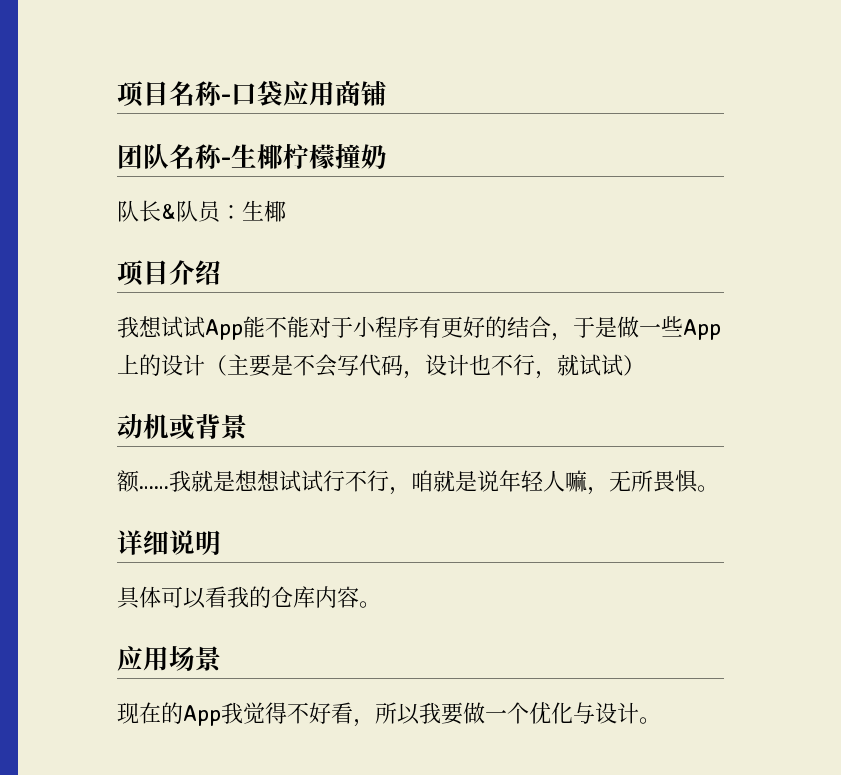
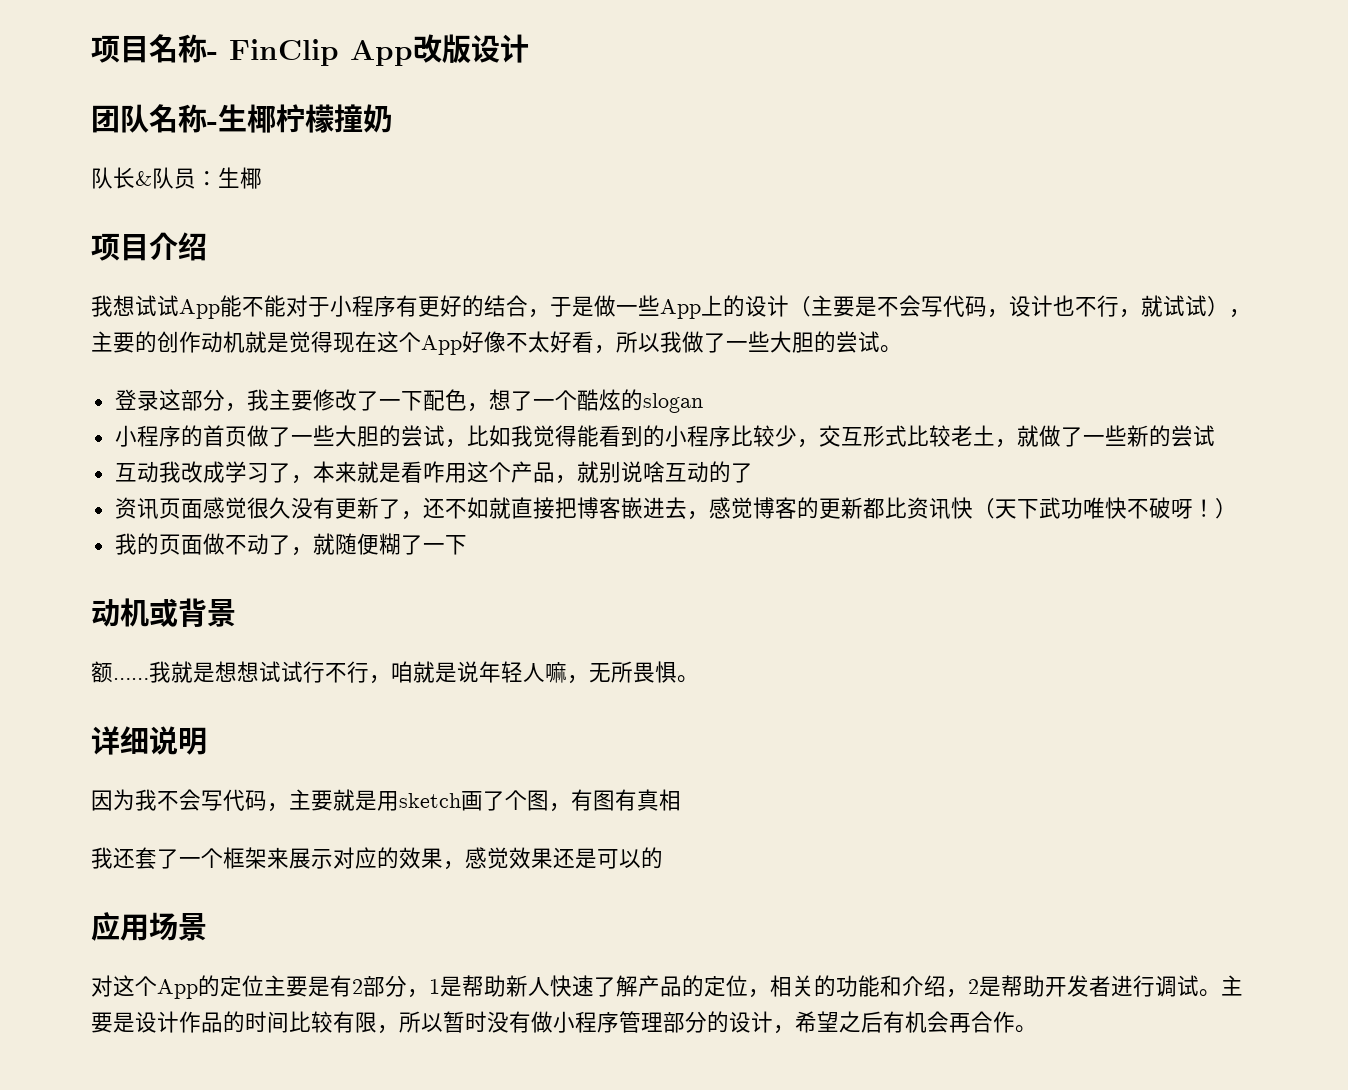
- 项目名称-口袋应用商铺
+ 项目名称- FinClip App改版设计
- 我想试试App能不能对于小程序有更好的结合，于是做一些App上的设计（主要是不会写代码，设计也不行，就试试）
+ 我想试试App能不能对于小程序有更好的结合，于是做一些App上的设计（主要是不会写代码，设计也不行，就试试），主要的创作动机就是觉得现在这个App好像不太好看，所以我做了一些大胆的尝试。
+ 登录这部分，我主要修改了一下配色，想了一个酷炫的slogan
+ 小程序的首页做了一些大胆的尝试，比如我觉得能看到的小程序比较少，交互形式比较老土，就做了一些新的尝试
+ 互动我改成学习了，本来就是看咋用这个产品，就别说啥互动的了
+ 资讯页面感觉很久没有更新了，还不如就直接把博客嵌进去，感觉博客的更新都比资讯快（天下武功唯快不破呀！）
+ 我的页面做不动了，就随便糊了一下
- 具体可以看我的仓库内容。
+ 因为我不会写代码，主要就是用sketch画了个图，有图有真相
+ 我还套了一个框架来展示对应的效果，感觉效果还是可以的
  应用场景
- 现在的App我觉得不好看，所以我要做一个优化与设计。
+ 对这个App的定位主要是有2部分，1是帮助新人快速了解产品的定位，相关的功能和介绍，2是帮助开发者进行调试。主要是设计作品的时间比较有限，所以暂时没有做小程序管理部分的设计，希望之后有机会再合作。

